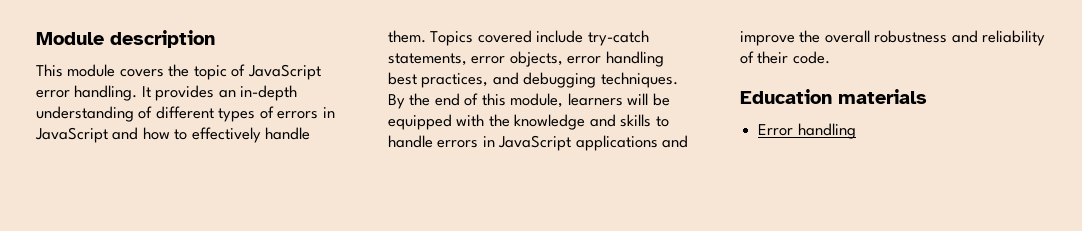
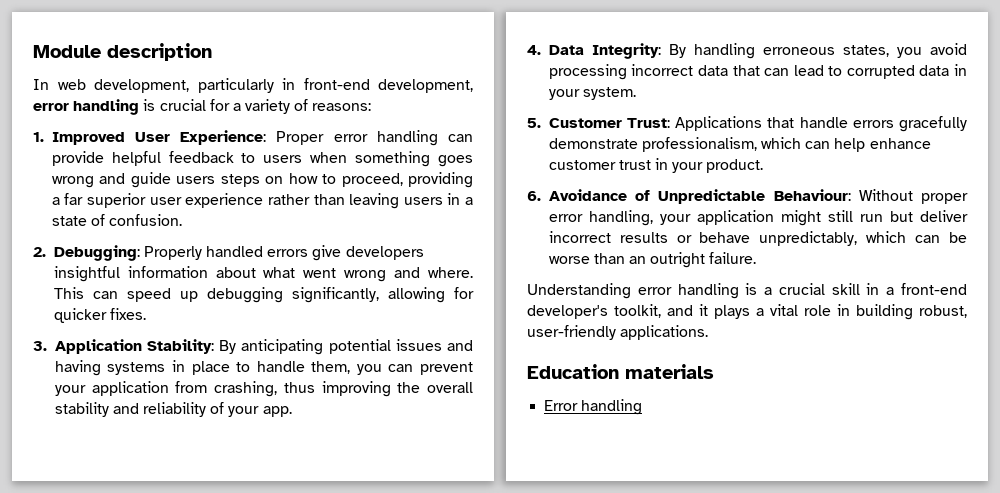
- This module covers the topic of JavaScript error handling. It provides an in-depth understanding of different types of errors in JavaScript and how to effectively handle them. Topics covered include try-catch statements, error objects, error handling best practices, and debugging techniques. By the end of this module, learners will be equipped with the knowledge and skills to handle errors in JavaScript applications and improve the overall robustness and reliability of their code.
+ In web development, particularly in front-end development, error handling is crucial for a variety of reasons:
+ 1. Improved User Experience: Proper error handling can provide helpful feedback to users when something goes wrong and guide users steps on how to proceed, providing a far superior user experience rather than leaving users in a state of confusion.
+ 2. Debugging: Properly handled errors give developers insightful information about what went wrong and where. This can speed up debugging significantly, allowing for quicker fixes.
+ 3. Application Stability: By anticipating potential issues and having systems in place to handle them, you can prevent your application from crashing, thus improving the overall stability and reliability of your app.
+ 4. Data Integrity: By handling erroneous states, you avoid processing incorrect data that can lead to corrupted data in your system.
+ 5. Customer Trust: Applications that handle errors gracefully demonstrate professionalism, which can help enhance customer trust in your product.
+ 6. Avoidance of Unpredictable Behaviour: Without proper error handling, your application might still run but deliver incorrect results or behave unpredictably, which can be worse than an outright failure.
+ Understanding error handling is a crucial skill in a front-end developer's toolkit, and it plays a vital role in building robust, user-friendly applications.

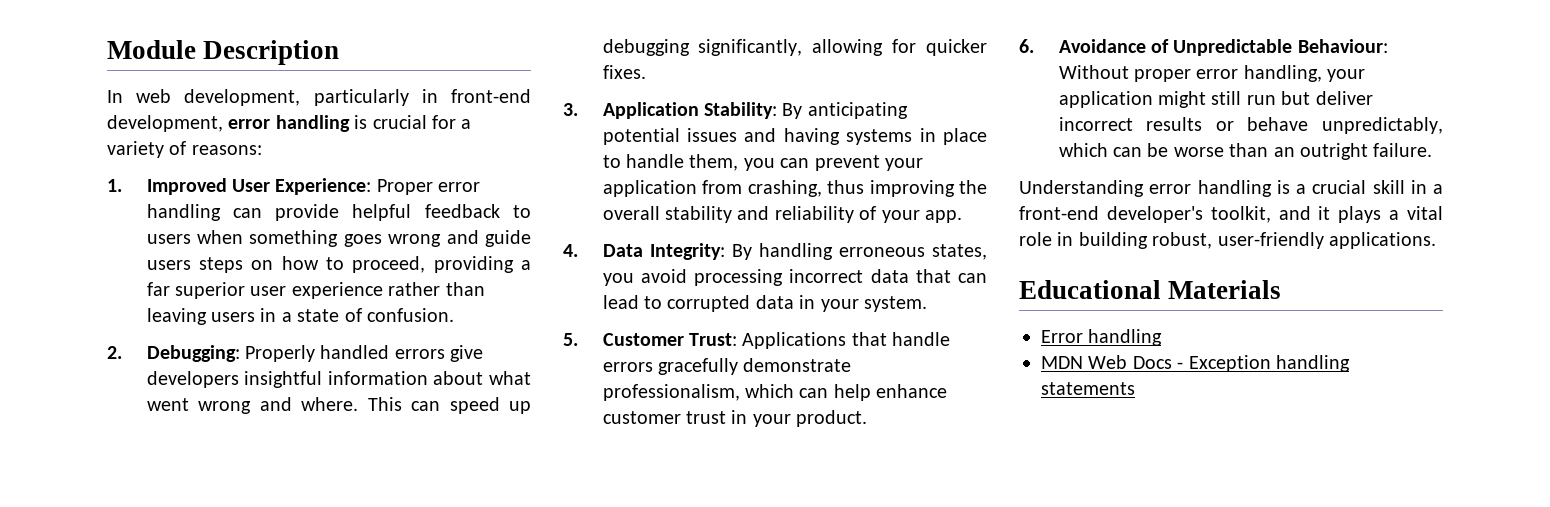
- Module description
+ Module Description
- Education materials
+ Educational Materials
+ MDN Web Docs - Exception handling statements

